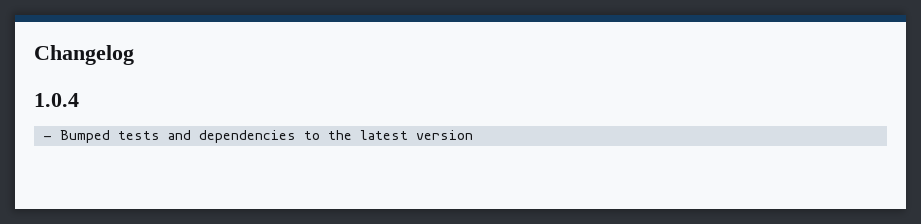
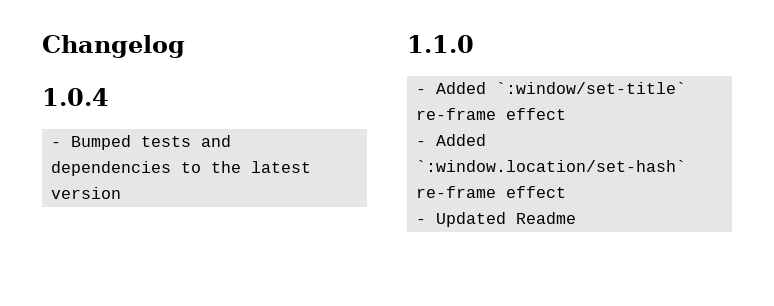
+ 1.1.0
+ - Added `:window/set-title` re-frame effect
+ - Added `:window.location/set-hash` re-frame effect
+ - Updated Readme

